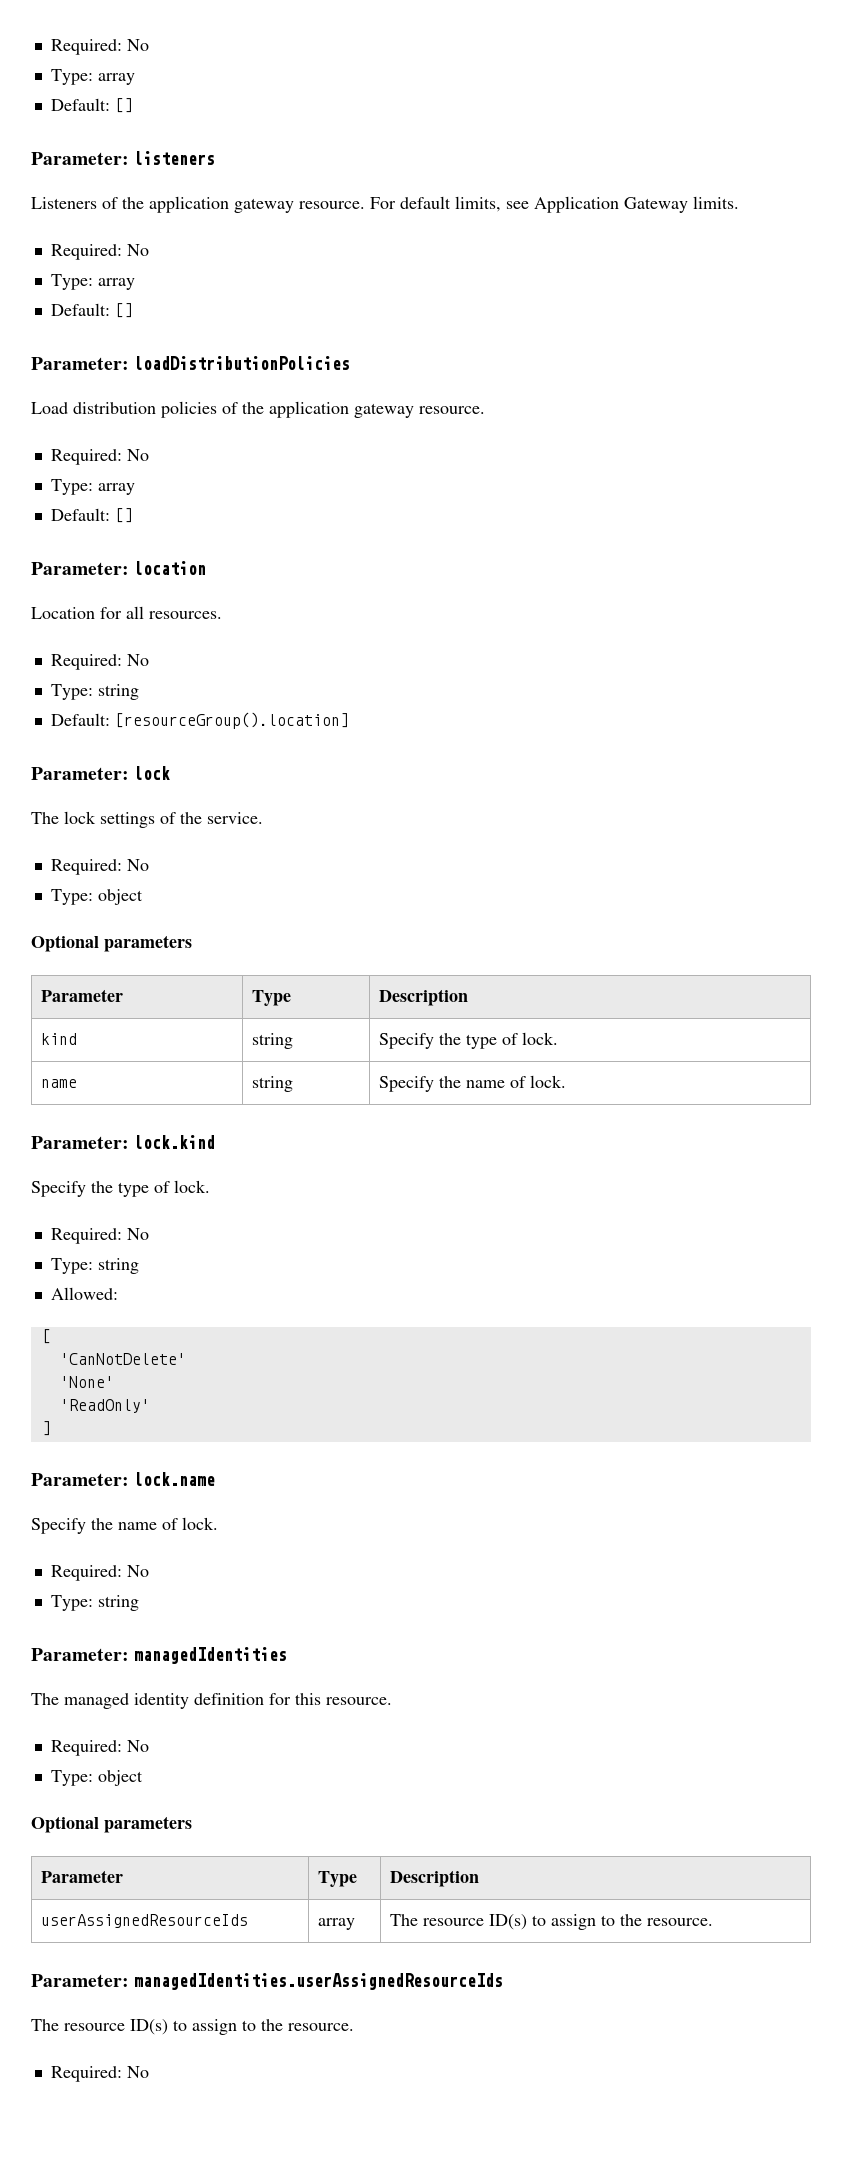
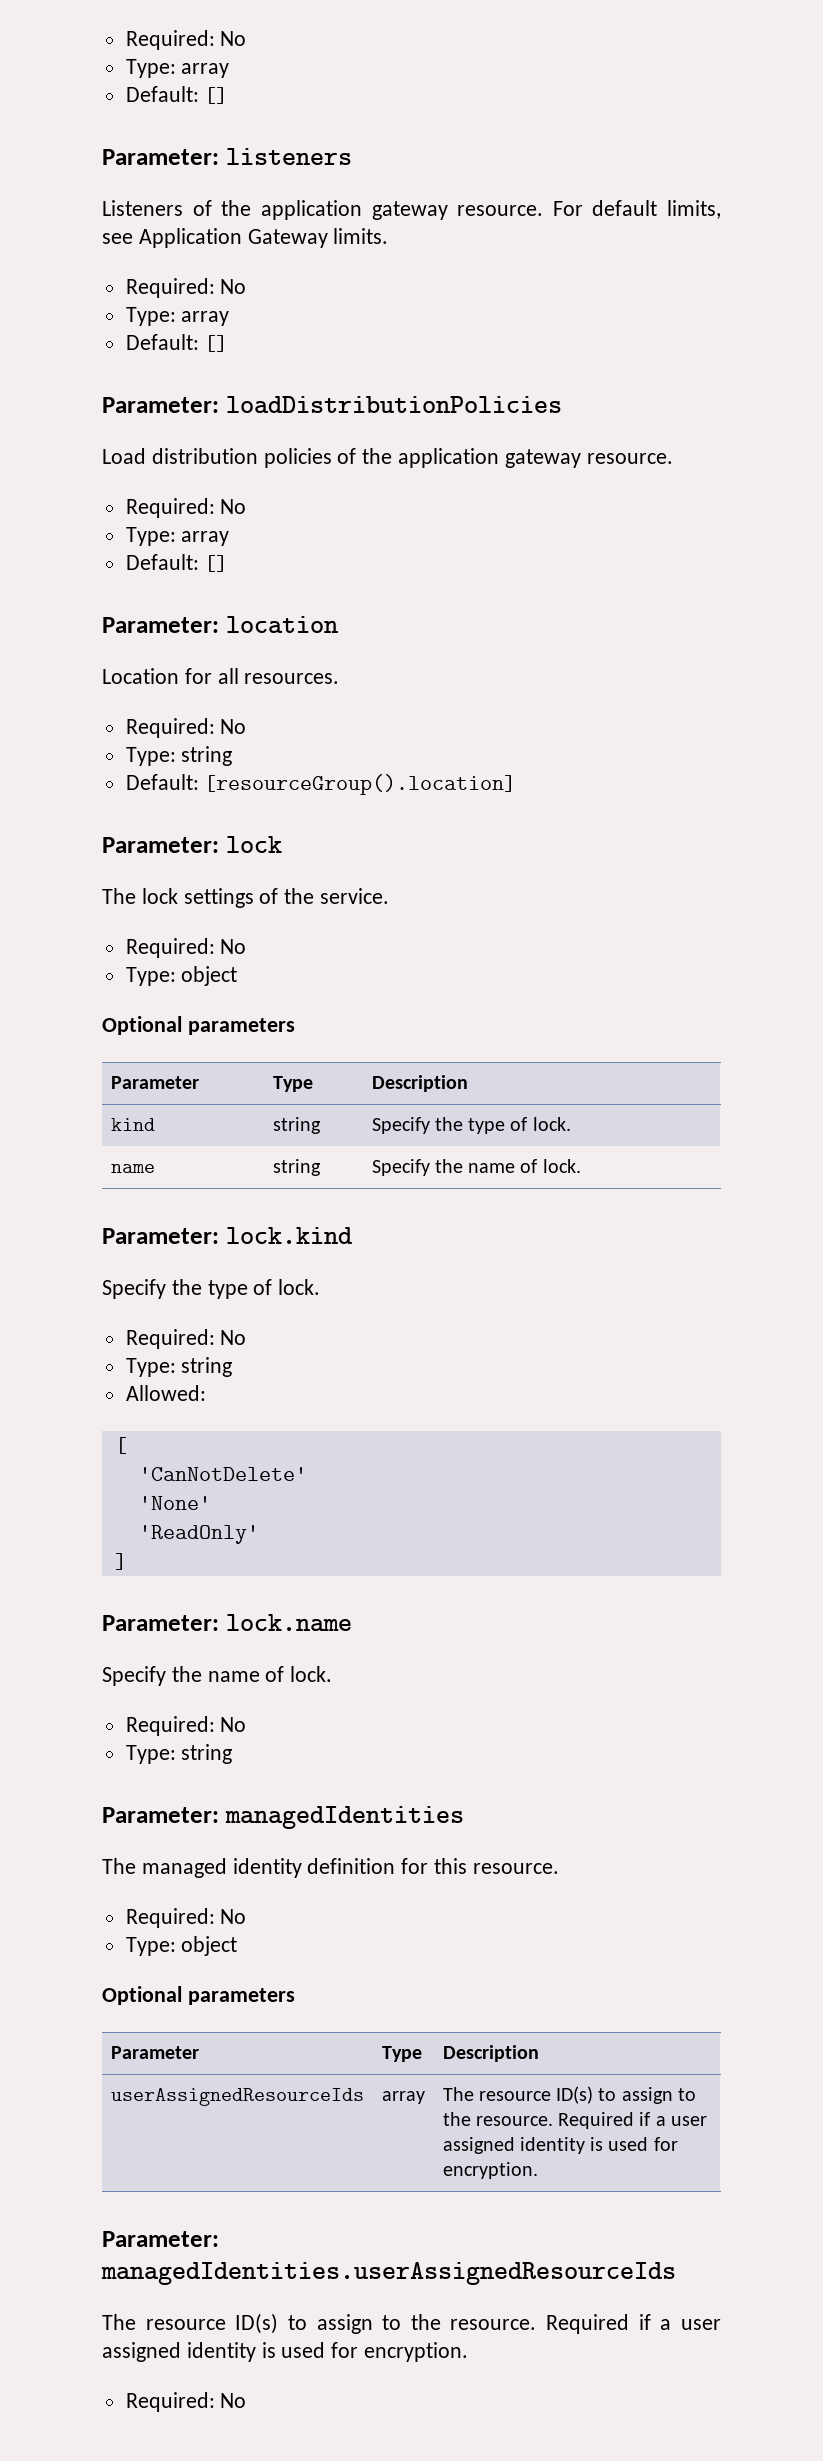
- userAssignedResourceIds | array | The resource ID(s) to assign to the resource.
+ userAssignedResourceIds | array | The resource ID(s) to assign to the resource. Required if a user assigned identity is used for encryption.
  Parameter: managedIdentities.userAssignedResourceIds
- The resource ID(s) to assign to the resource.
+ The resource ID(s) to assign to the resource. Required if a user assigned identity is used for encryption.

